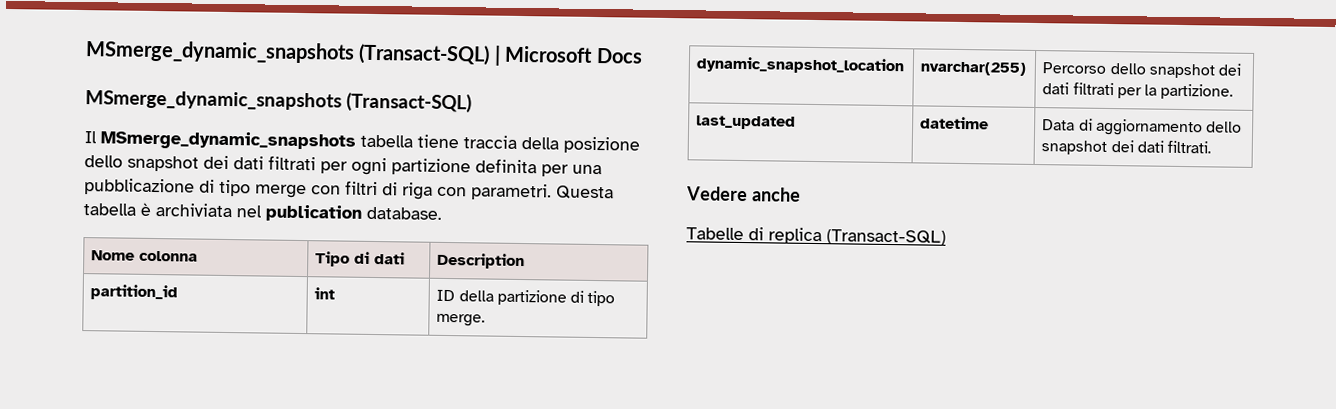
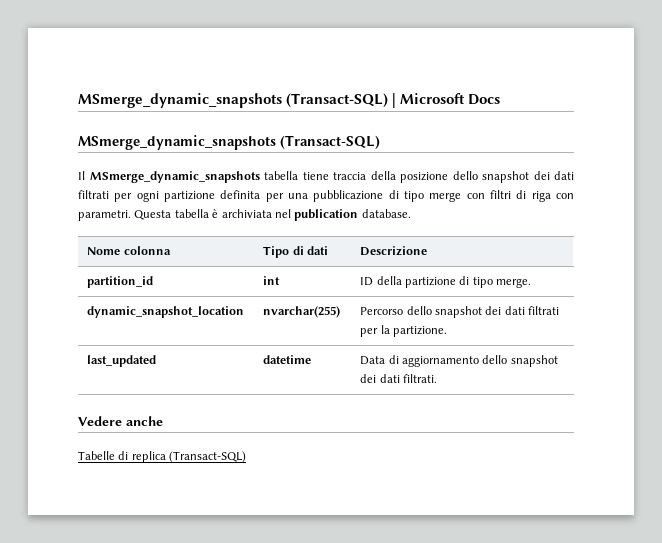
- Nome colonna | Tipo di dati | Description
+ Nome colonna | Tipo di dati | Descrizione

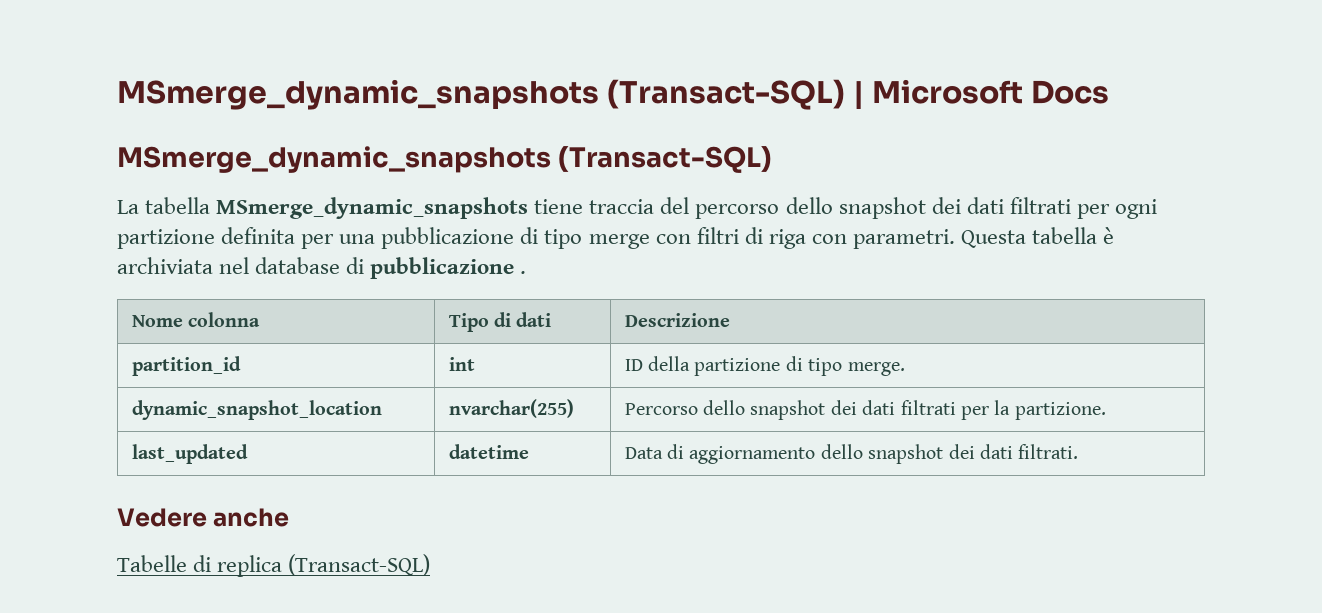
- Il MSmerge_dynamic_snapshots tabella tiene traccia della posizione dello snapshot dei dati filtrati per ogni partizione definita per una pubblicazione di tipo merge con filtri di riga con parametri.
+ La tabella MSmerge_dynamic_snapshots tiene traccia del percorso dello snapshot dei dati filtrati per ogni partizione definita per una pubblicazione di tipo merge con filtri di riga con parametri.
- Questa tabella è archiviata nel publication database.
+ Questa tabella è archiviata nel database di pubblicazione .

